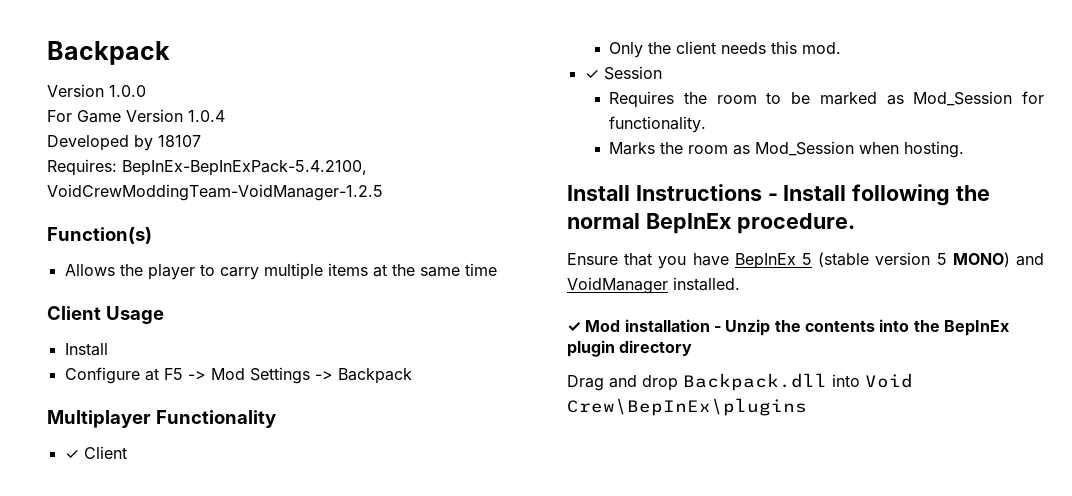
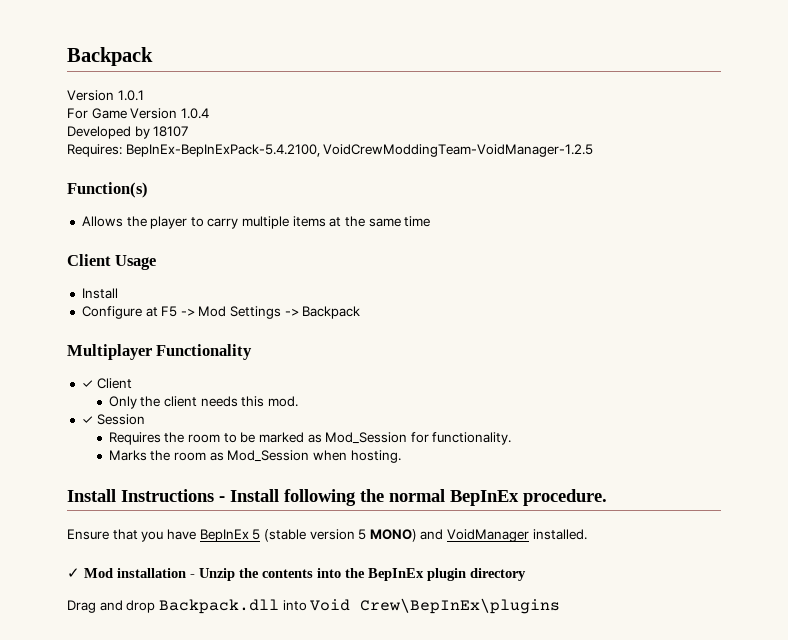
- Version 1.0.0
+ Version 1.0.1

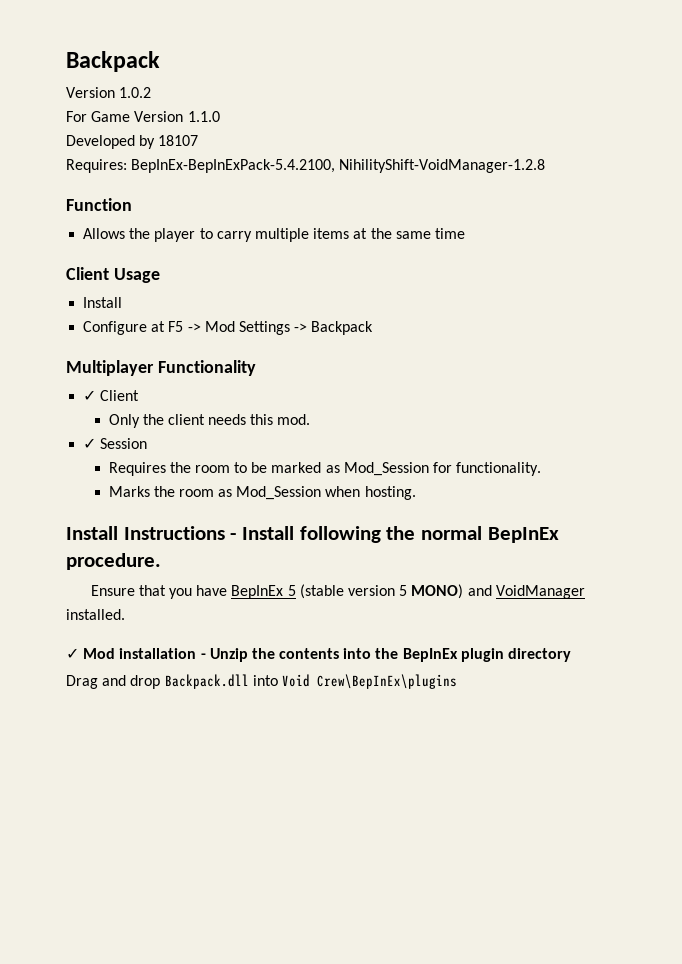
- Version 1.0.1
+ Version 1.0.2
- For Game Version 1.0.4
+ For Game Version 1.1.0
- Requires: BepInEx-BepInExPack-5.4.2100, VoidCrewModdingTeam-VoidManager-1.2.5
- Function(s)
+ Requires: BepInEx-BepInExPack-5.4.2100, NihilityShift-VoidManager-1.2.8
+ Function

